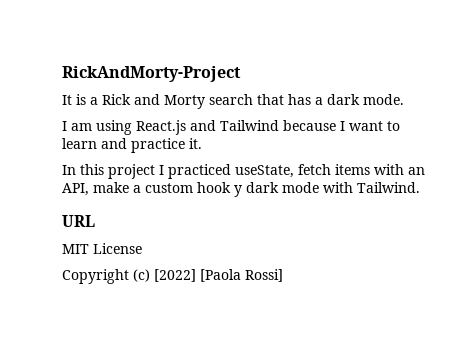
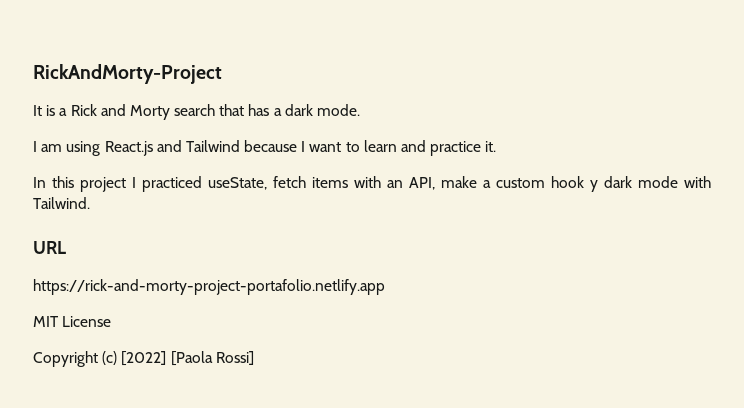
+ https://rick-and-morty-project-portafolio.netlify.app

